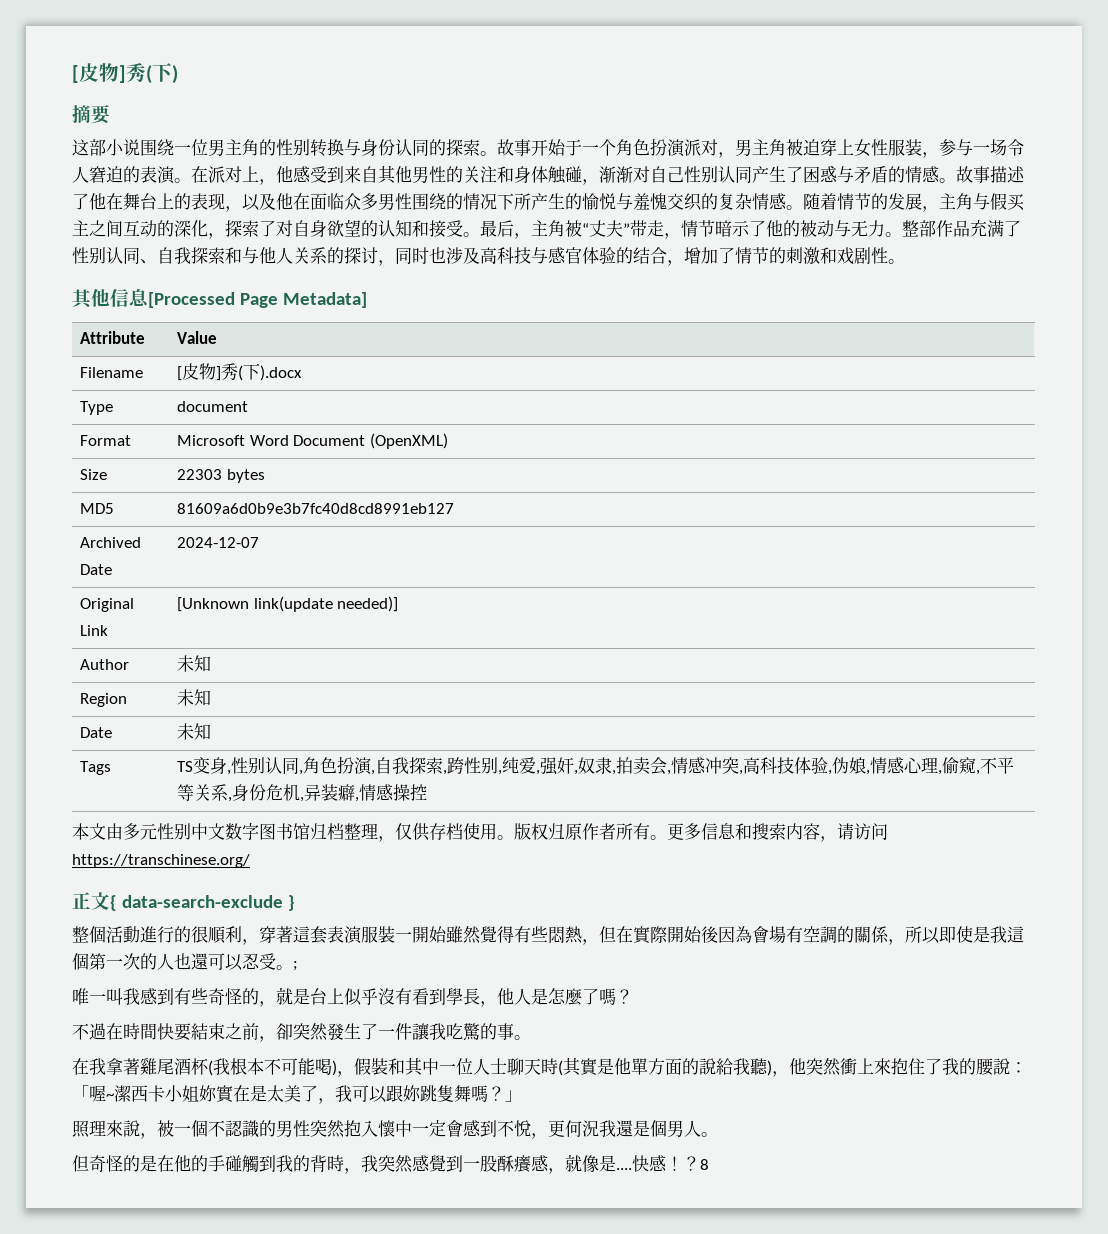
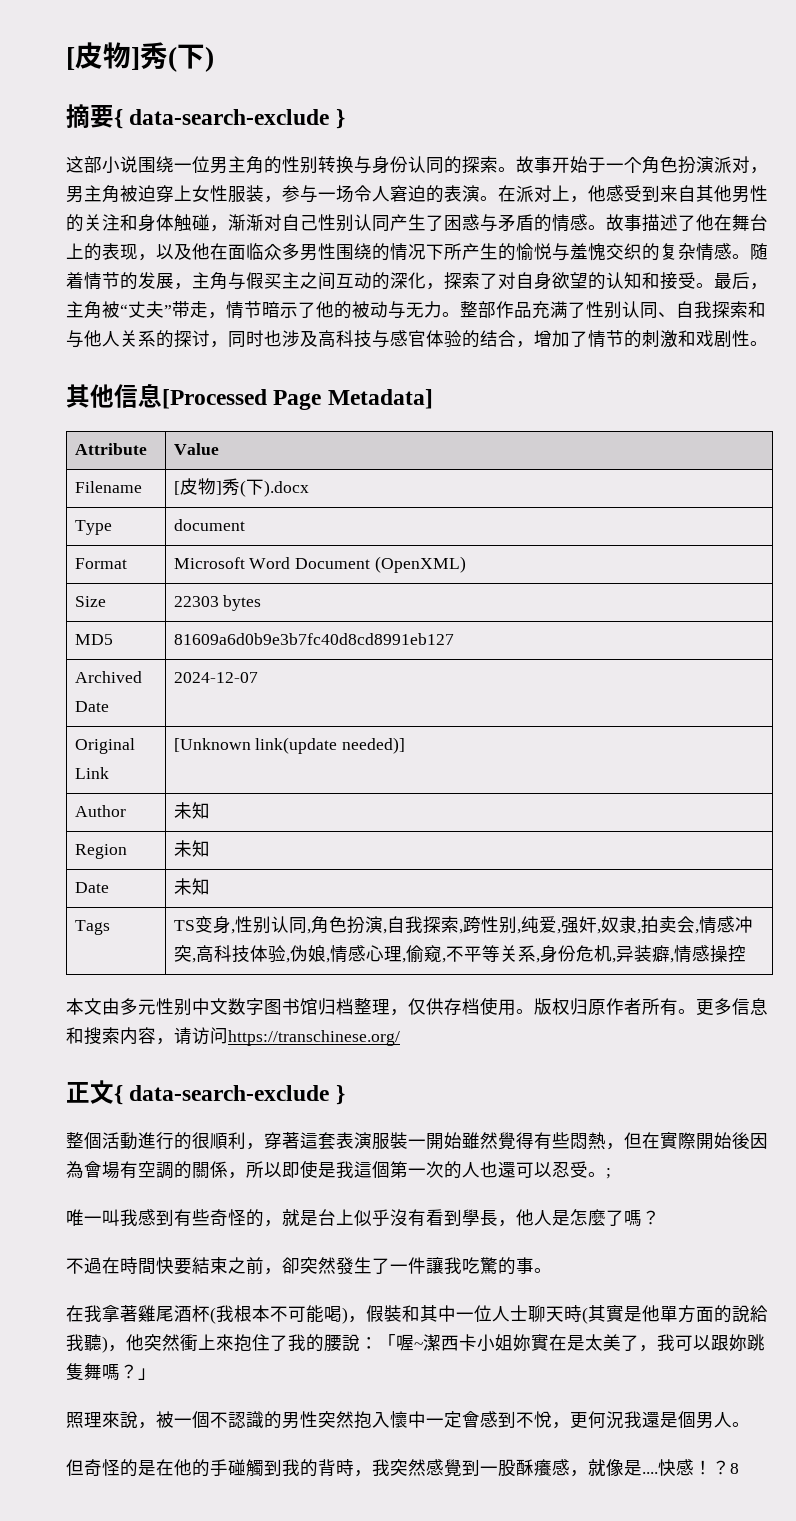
- 摘要
+ 摘要{ data-search-exclude }

